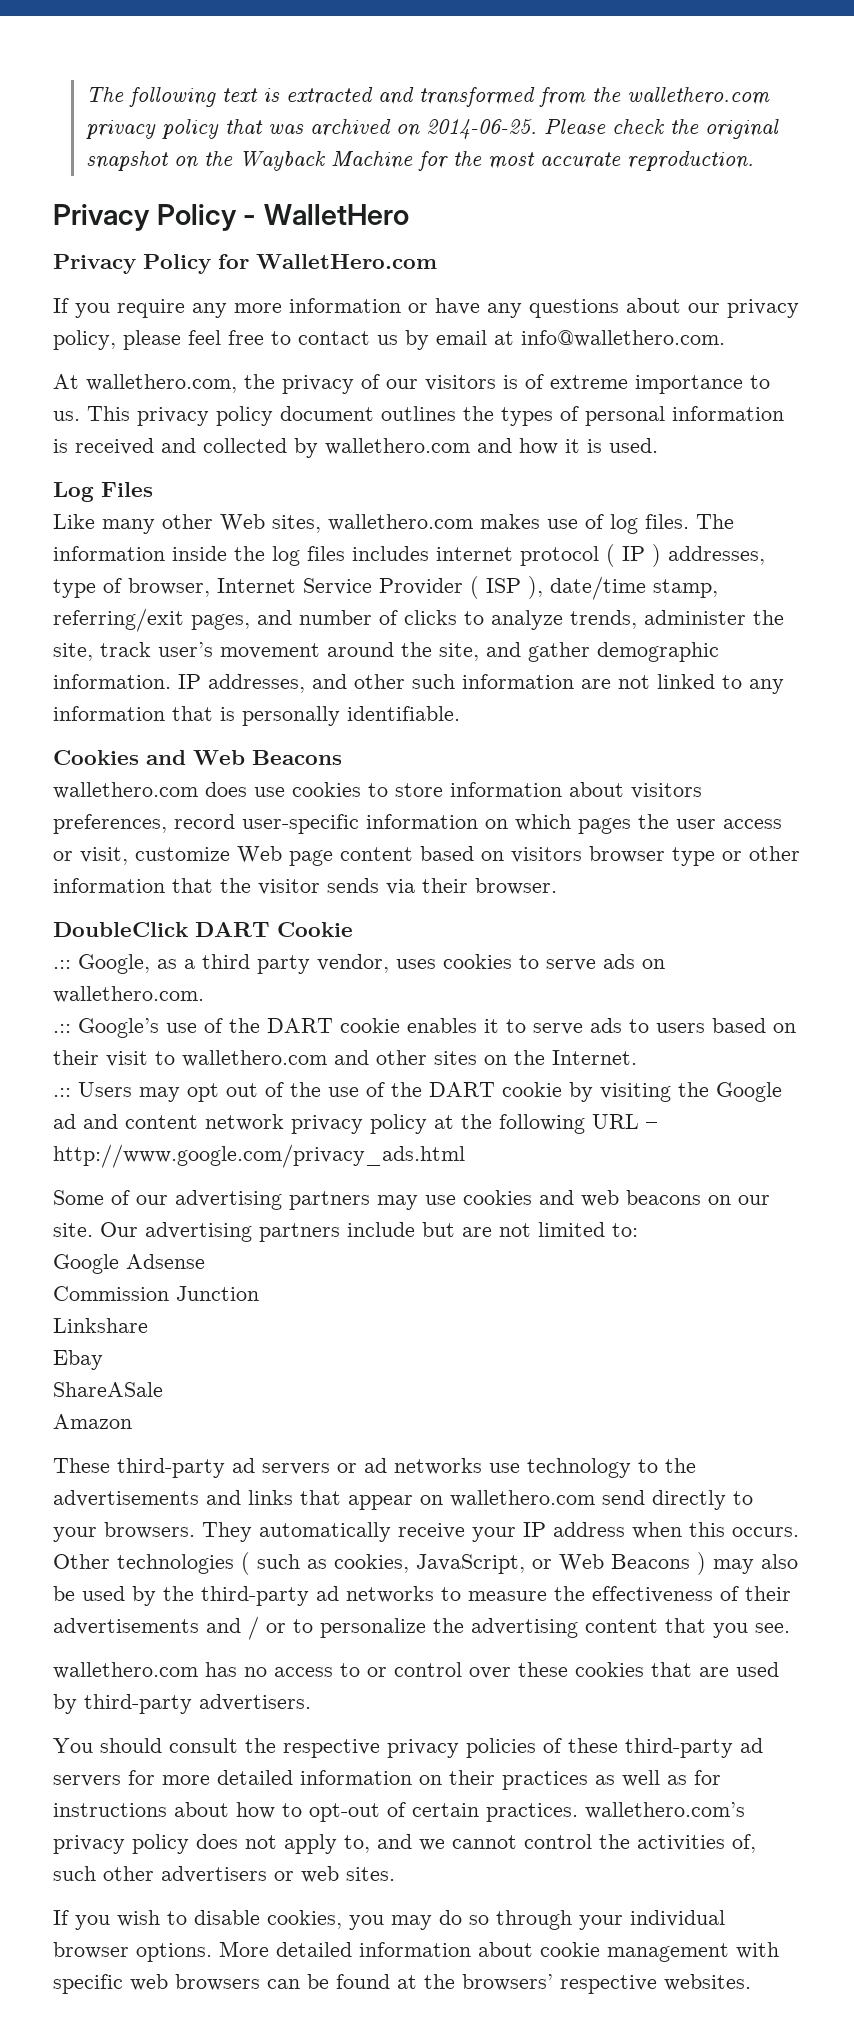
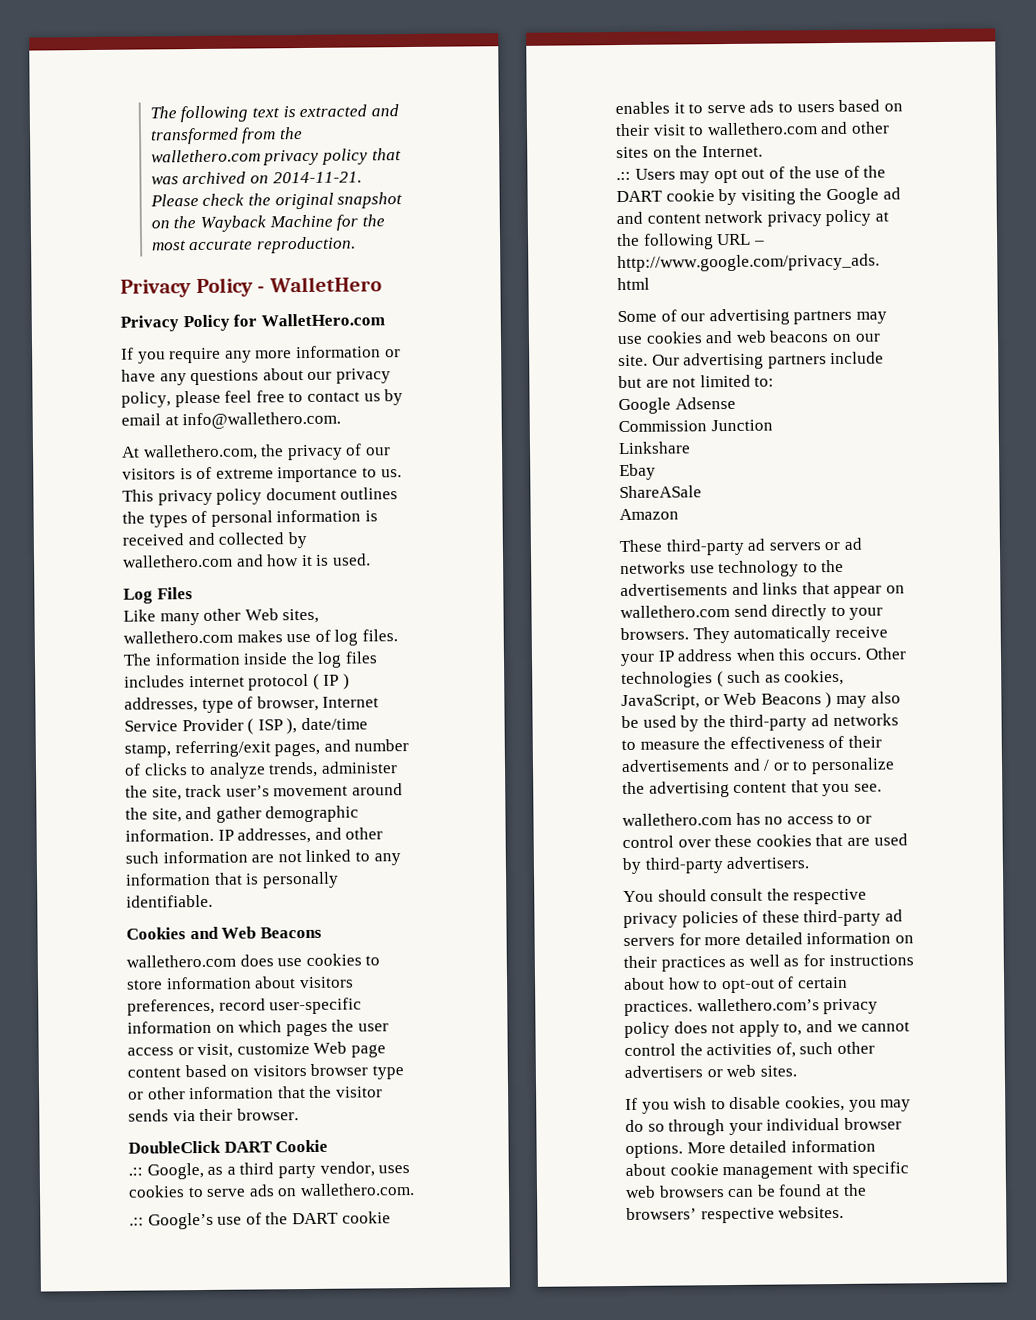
- The following text is extracted and transformed from the wallethero.com privacy policy that was archived on 2014-06-25.
+ The following text is extracted and transformed from the wallethero.com privacy policy that was archived on 2014-11-21.

